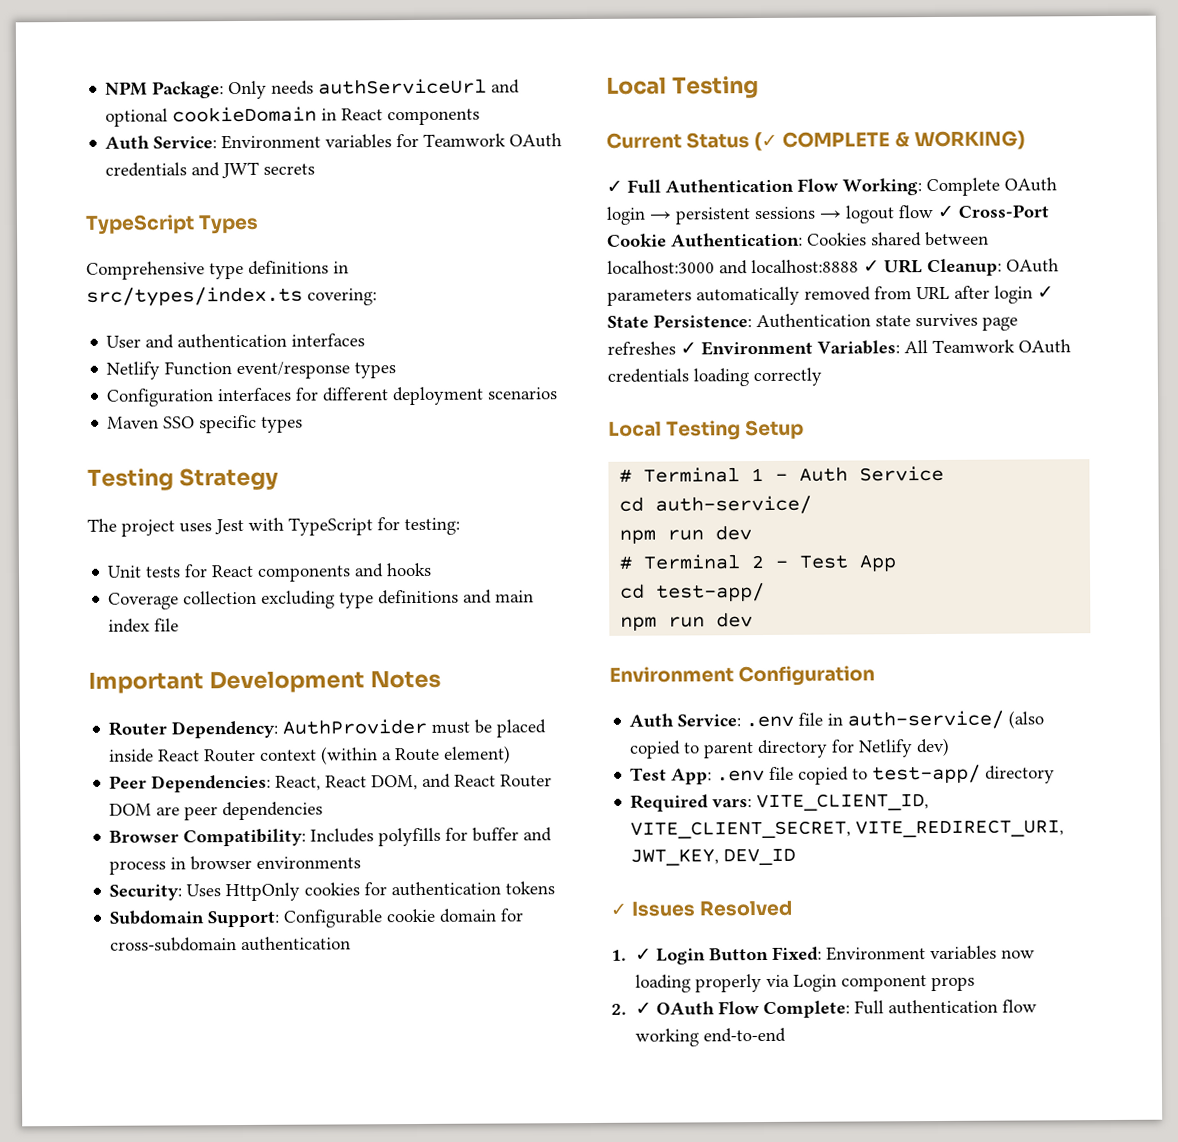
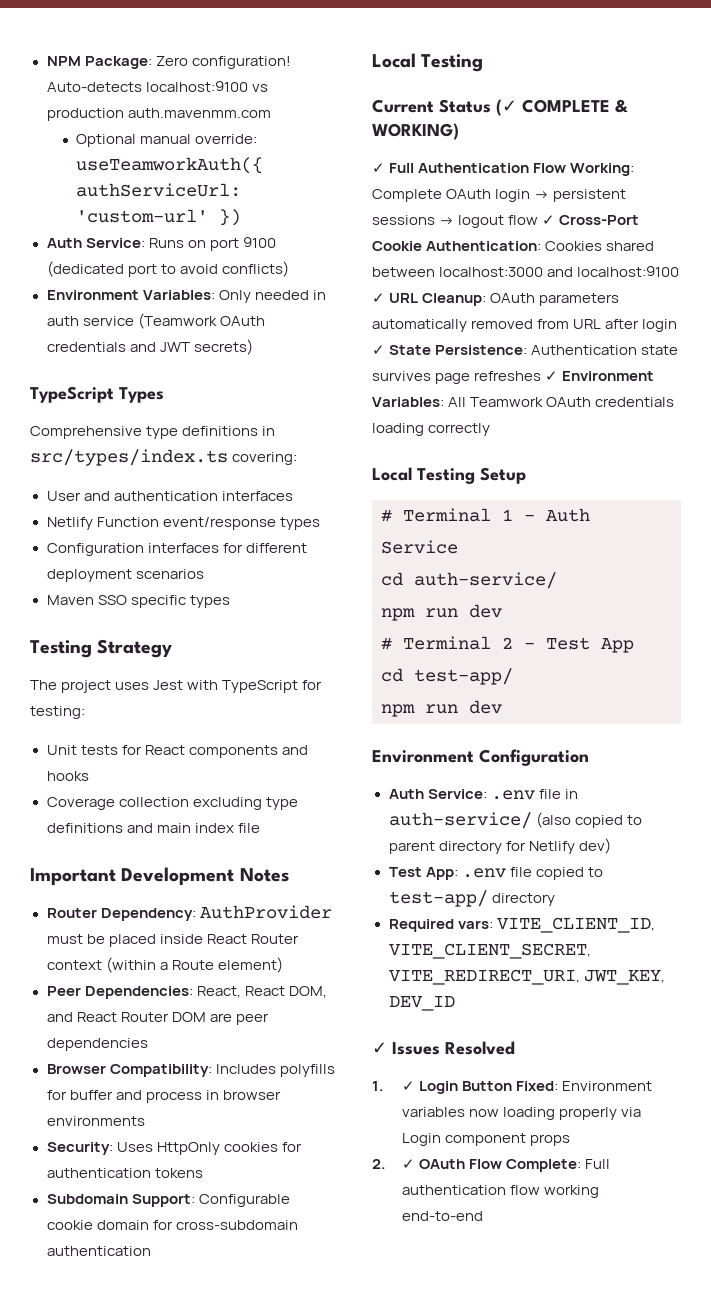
- NPM Package: Only needs authServiceUrl and optional cookieDomain in React components
- Auth Service: Environment variables for Teamwork OAuth credentials and JWT secrets
+ NPM Package: Zero configuration! Auto-detects localhost:9100 vs production auth.mavenmm.com
+ Optional manual override: useTeamworkAuth({ authServiceUrl: 'custom-url' })
+ Auth Service: Runs on port 9100 (dedicated port to avoid conflicts)
+ Environment Variables: Only needed in auth service (Teamwork OAuth credentials and JWT secrets)
- ✓ Full Authentication Flow Working: Complete OAuth login → persistent sessions → logout flow ✓ Cross-Port Cookie Authentication: Cookies shared between localhost:3000 and localhost:8888 ✓ URL Cleanup: OAuth parameters automatically removed from URL after login ✓ State Persistence: Authentication state survives page refreshes ✓ Environment Variables: All Teamwork OAuth credentials loading correctly
+ ✓ Full Authentication Flow Working: Complete OAuth login → persistent sessions → logout flow ✓ Cross-Port Cookie Authentication: Cookies shared between localhost:3000 and localhost:9100 ✓ URL Cleanup: OAuth parameters automatically removed from URL after login ✓ State Persistence: Authentication state survives page refreshes ✓ Environment Variables: All Teamwork OAuth credentials loading correctly

